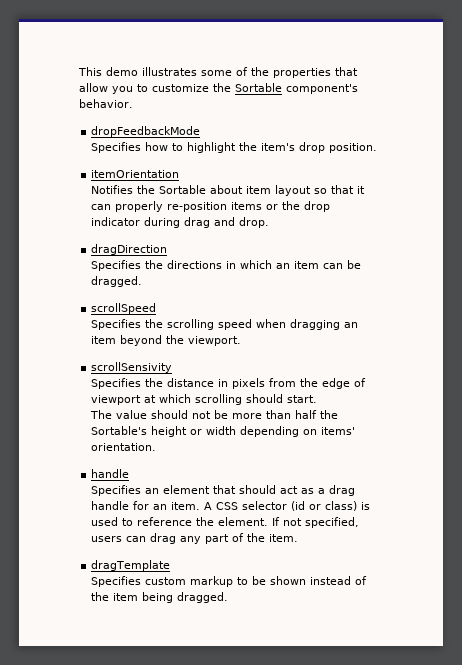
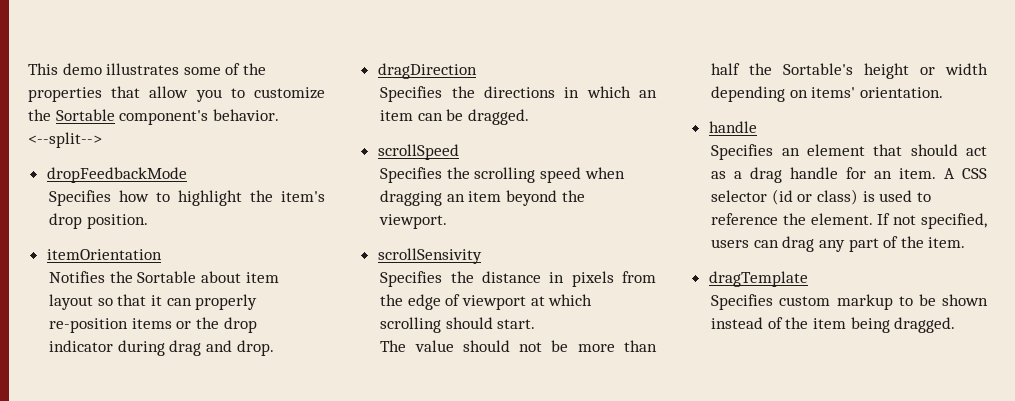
+ <--split-->

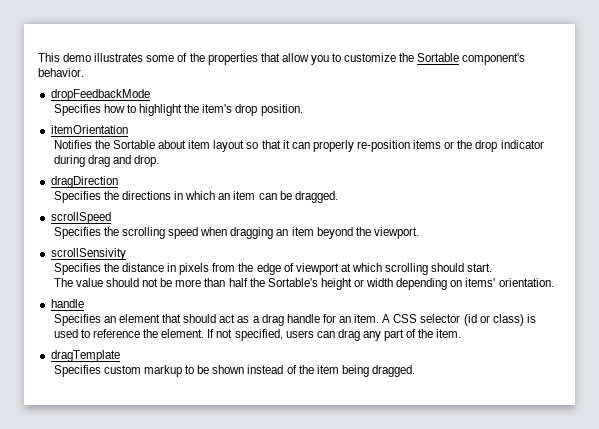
- <--split-->

